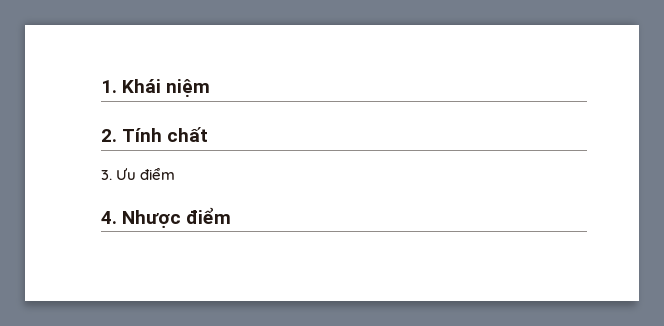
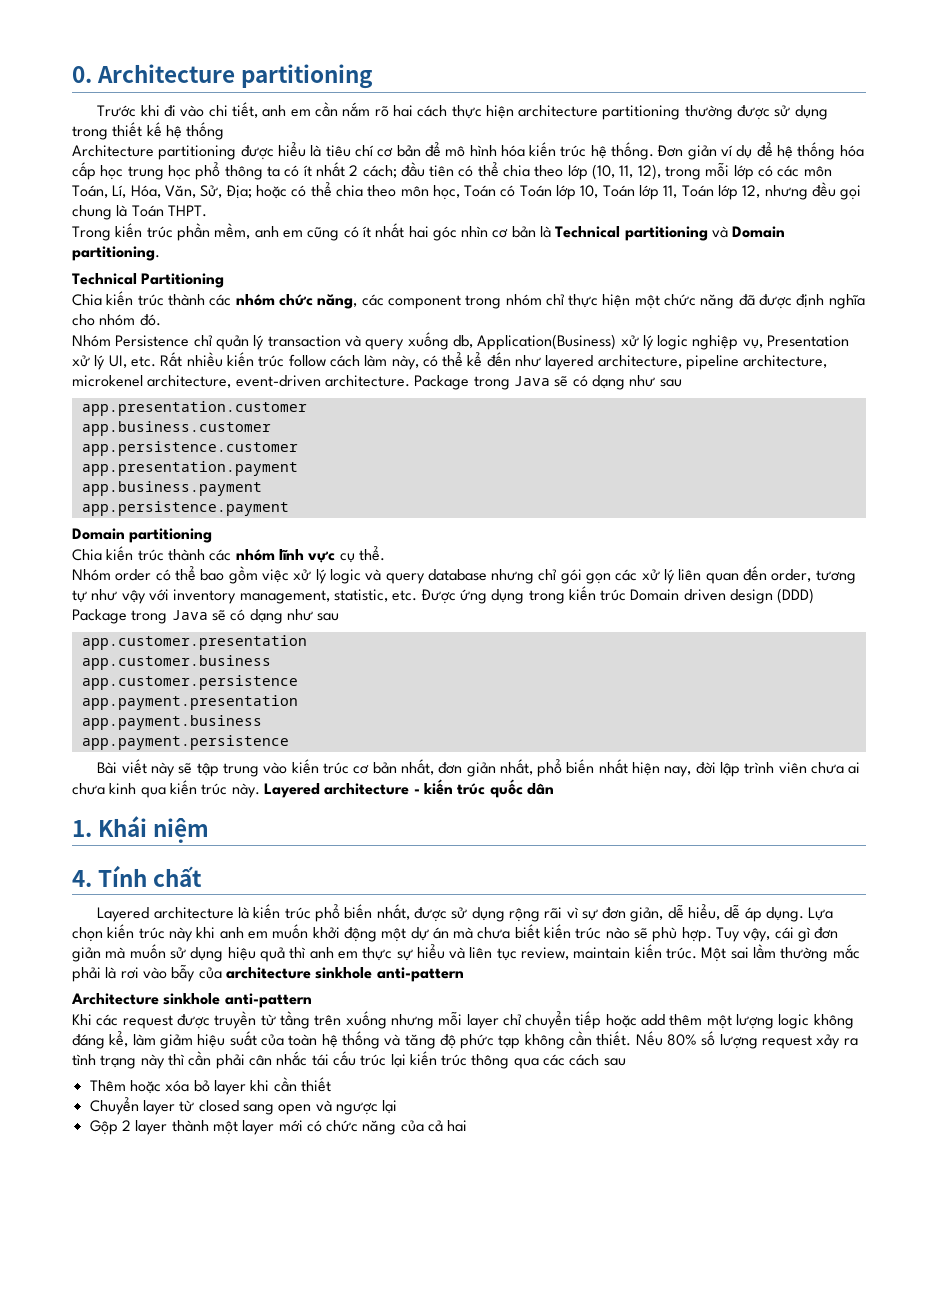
+ 0. Architecture partitioning
+ Trước khi đi vào chi tiết, anh em cần nắm rõ hai cách thực hiện architecture partitioning thường được sử dụng trong thiết kế hệ thống
+ Architecture partitioning được hiểu là tiêu chí cơ bản để mô hình hóa kiến trúc hệ thống. Đơn giản ví dụ để hệ thống hóa cấp học trung học phổ thông ta có ít nhất 2 cách; đầu tiên có thể chia theo lớp (10, 11, 12), trong mỗi lớp có các môn Toán, Lí, Hóa, Văn, Sử, Địa; hoặc có thể chia theo môn học, Toán có Toán lớp 10, Toán lớp 11, Toán lớp 12, nhưng đều gọi chung là Toán THPT.
+ Trong kiến trúc phần mềm, anh em cũng có ít nhất hai góc nhìn cơ bản là Technical partitioning và Domain partitioning.
+ Technical Partitioning
+ Chia kiến trúc thành các nhóm chức năng, các component trong nhóm chỉ thực hiện một chức năng đã được định nghĩa cho nhóm đó.
+ Nhóm Persistence chỉ quản lý transaction và query xuống db, Application(Business) xử lý logic nghiệp vụ, Presentation xử lý UI, etc. Rất nhiều kiến trúc follow cách làm này, có thể kể đến như layered architecture, pipeline architecture, microkenel architecture, event-driven architecture. Package trong Java sẽ có dạng như sau
+ app.presentation.customer
+ app.business.customer
+ app.persistence.customer
+ app.presentation.payment
+ app.business.payment
+ app.persistence.payment
+ Domain partitioning
+ Chia kiến trúc thành các nhóm lĩnh vực cụ thể.
+ Nhóm order có thể bao gồm việc xử lý logic và query database nhưng chỉ gói gọn các xử lý liên quan đến order, tương tự như vậy với inventory management, statistic, etc. Được ứng dụng trong kiến trúc Domain driven design (DDD) Package trong Java sẽ có dạng như sau
+ app.customer.presentation
+ app.customer.business
+ app.customer.persistence
+ app.payment.presentation
+ app.payment.business
+ app.payment.persistence
+ Bài viết này sẽ tập trung vào kiến trúc cơ bản nhất, đơn giản nhất, phổ biến nhất hiện nay, đời lập trình viên chưa ai chưa kinh qua kiến trúc này. Layered architecture - kiến trúc quốc dân
- 2. Tính chất
+ 4. Tính chất
- 3. Ưu điểm
- 4. Nhược điểm
+ Layered architecture là kiến trúc phổ biến nhất, được sử dụng rộng rãi vì sự đơn giản, dễ hiểu, dễ áp dụng. Lựa chọn kiến trúc này khi anh em muốn khởi động một dự án mà chưa biết kiến trúc nào sẽ phù hợp. Tuy vậy, cái gì đơn giản mà muốn sử dụng hiệu quả thì anh em thực sự hiểu và liên tục review, maintain kiến trúc. Một sai lầm thường mắc phải là rơi vào bẫy của architecture sinkhole anti-pattern
+ Architecture sinkhole anti-pattern
+ Khi các request được truyền từ tầng trên xuống nhưng mỗi layer chỉ chuyển tiếp hoặc add thêm một lượng logic không đáng kể, làm giảm hiệu suất của toàn hệ thống và tăng độ phức tạp không cần thiết. Nếu 80% số lượng request xảy ra tình trạng này thì cần phải cân nhắc tái cấu trúc lại kiến trúc thông qua các cách sau
+ Thêm hoặc xóa bỏ layer khi cần thiết
+ Chuyển layer từ closed sang open và ngược lại
+ Gộp 2 layer thành một layer mới có chức năng của cả hai

